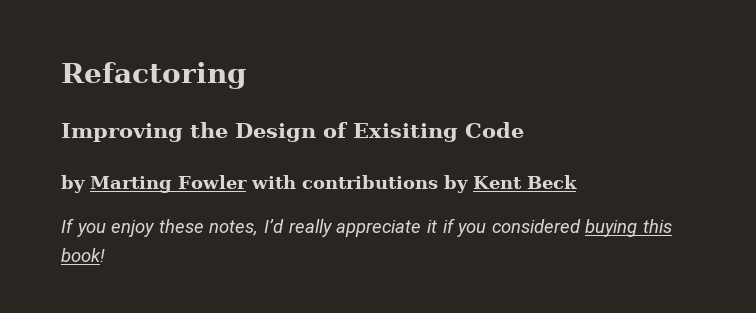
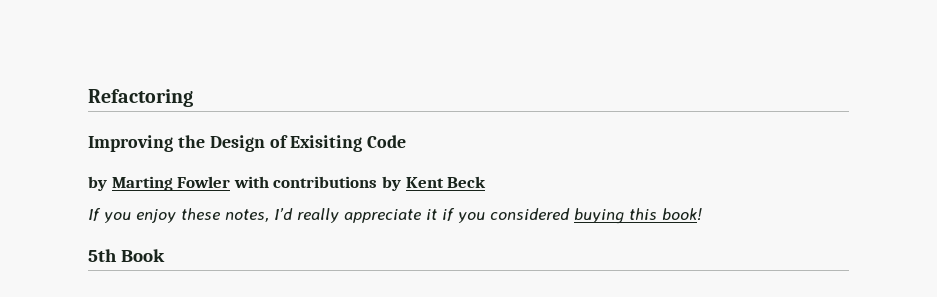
+ 5th Book

